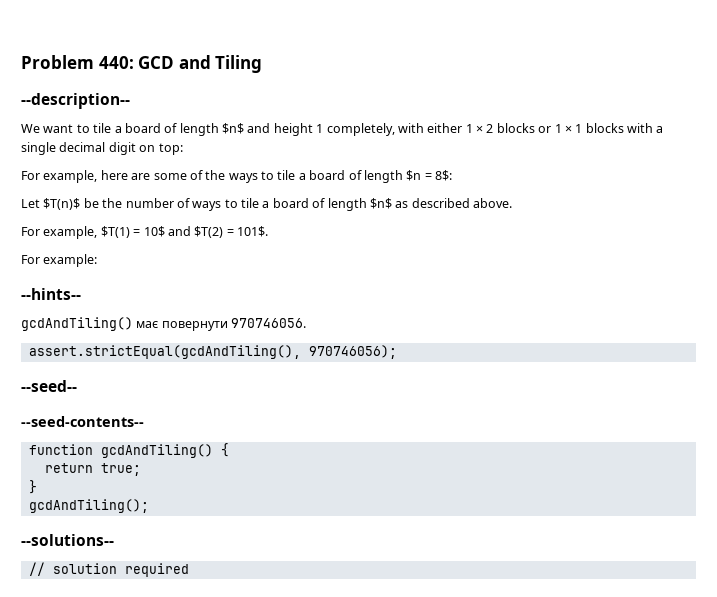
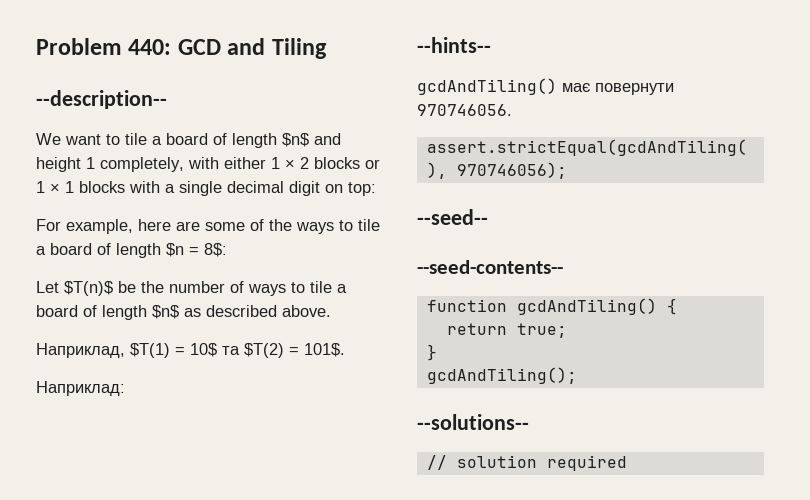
- For example, $T(1) = 10$ and $T(2) = 101$.
+ Наприклад, $T(1) = 10$ та $T(2) = 101$.
- For example:
+ Наприклад:

